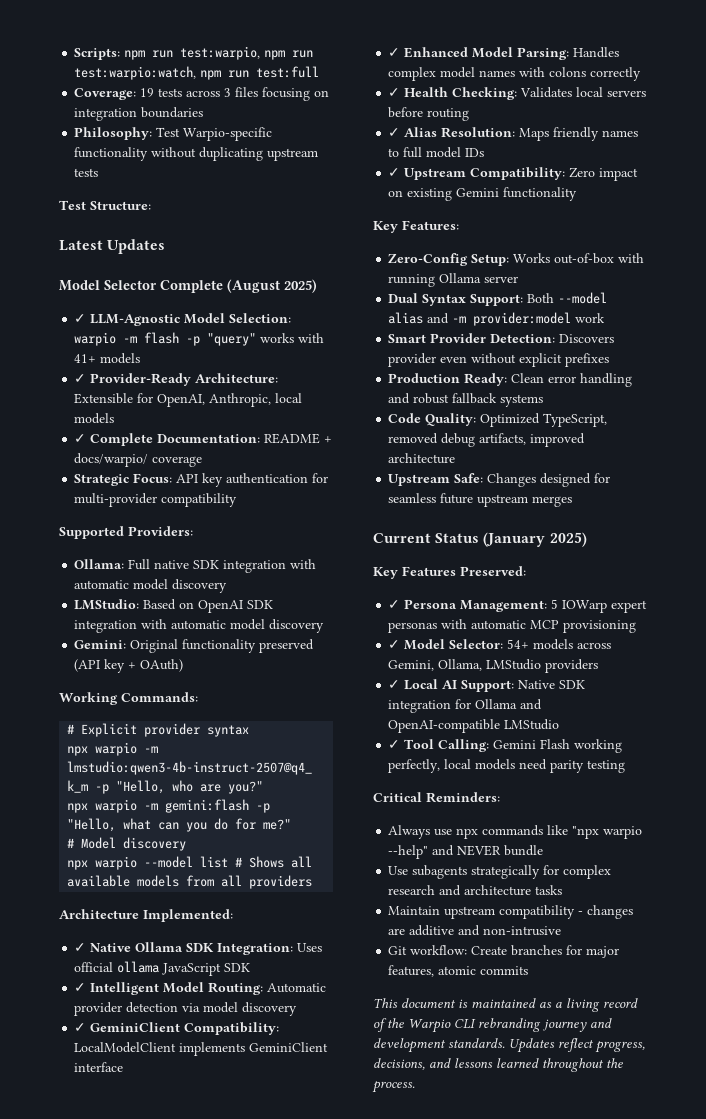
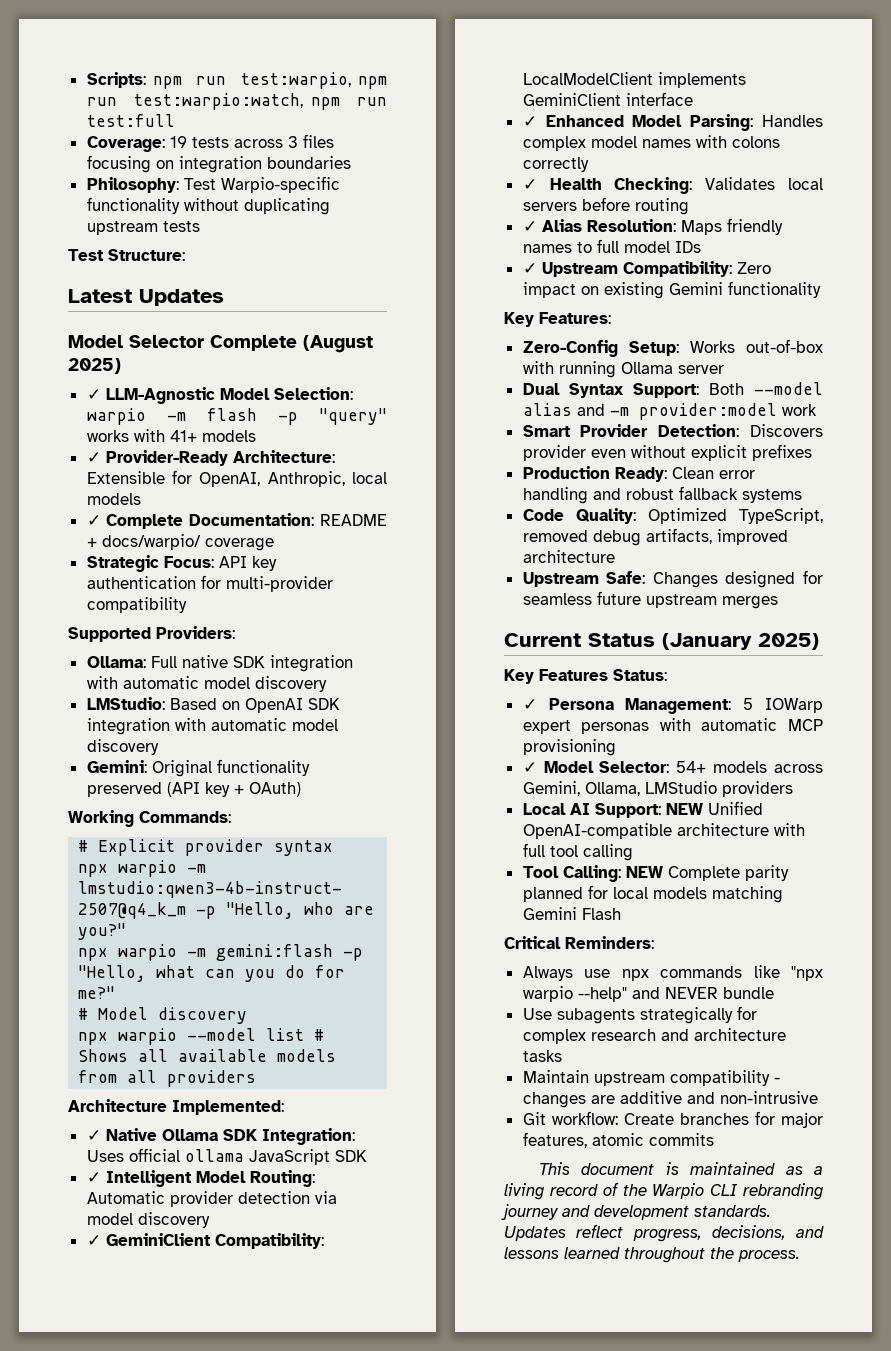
- Key Features Preserved:
+ Key Features Status:
- ✓ Local AI Support: Native SDK integration for Ollama and OpenAI-compatible LMStudio
- ✓ Tool Calling: Gemini Flash working perfectly, local models need parity testing
+ Local AI Support: NEW Unified OpenAI-compatible architecture with full tool calling
+ Tool Calling: NEW Complete parity planned for local models matching Gemini Flash

